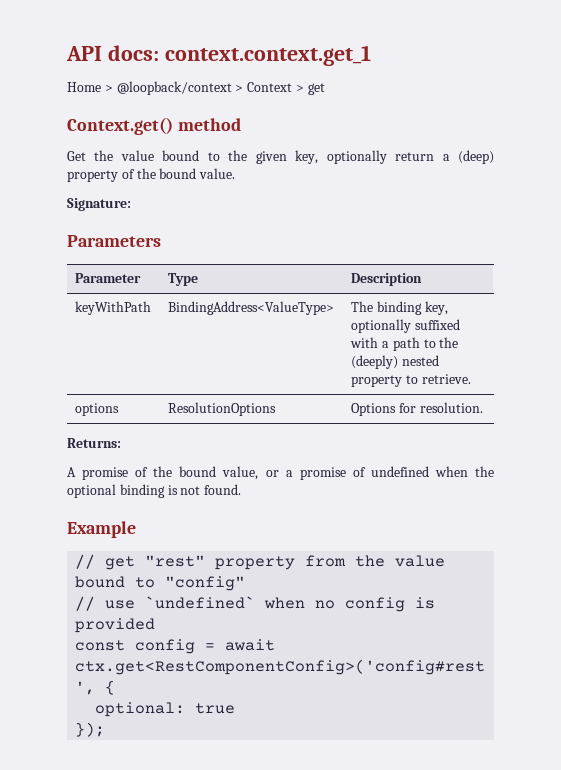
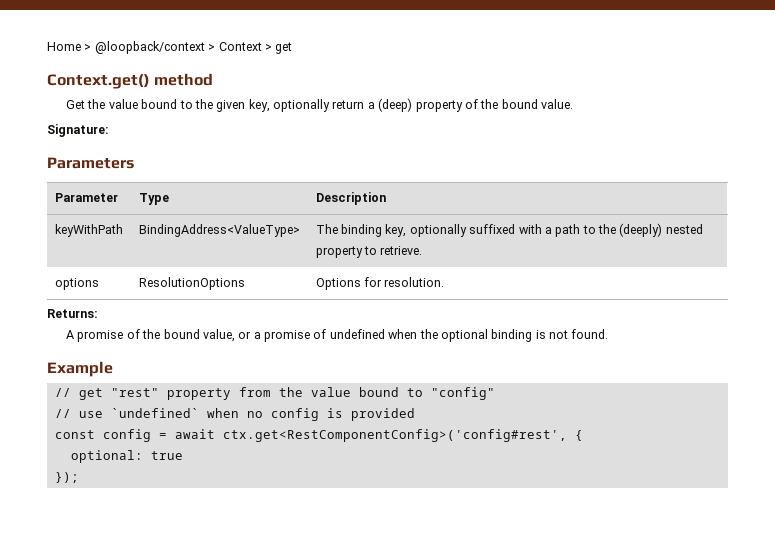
- API docs: context.context.get_1

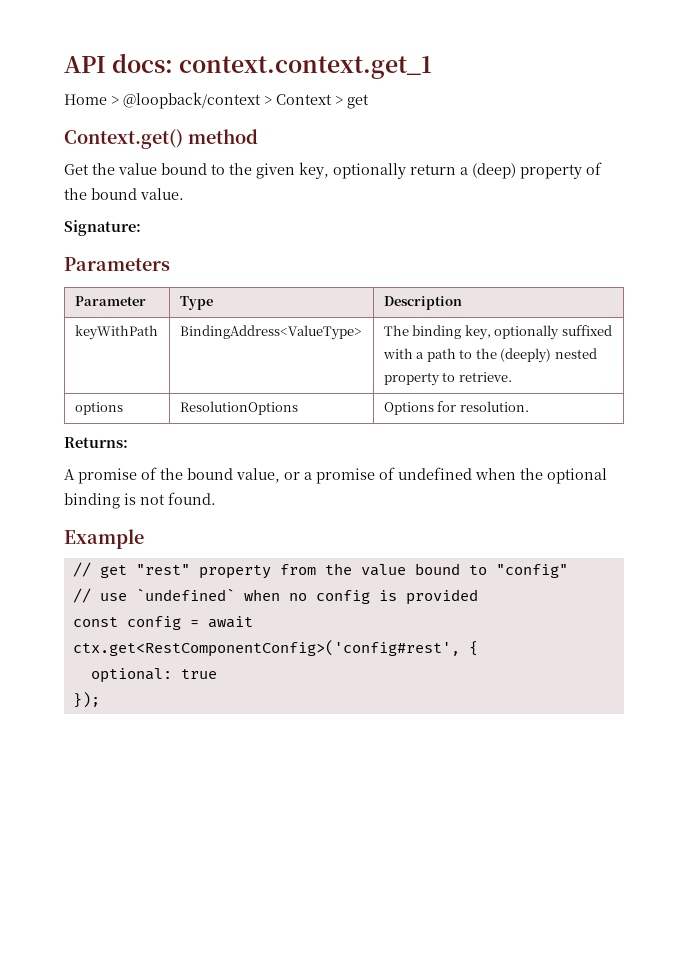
+ API docs: context.context.get_1

